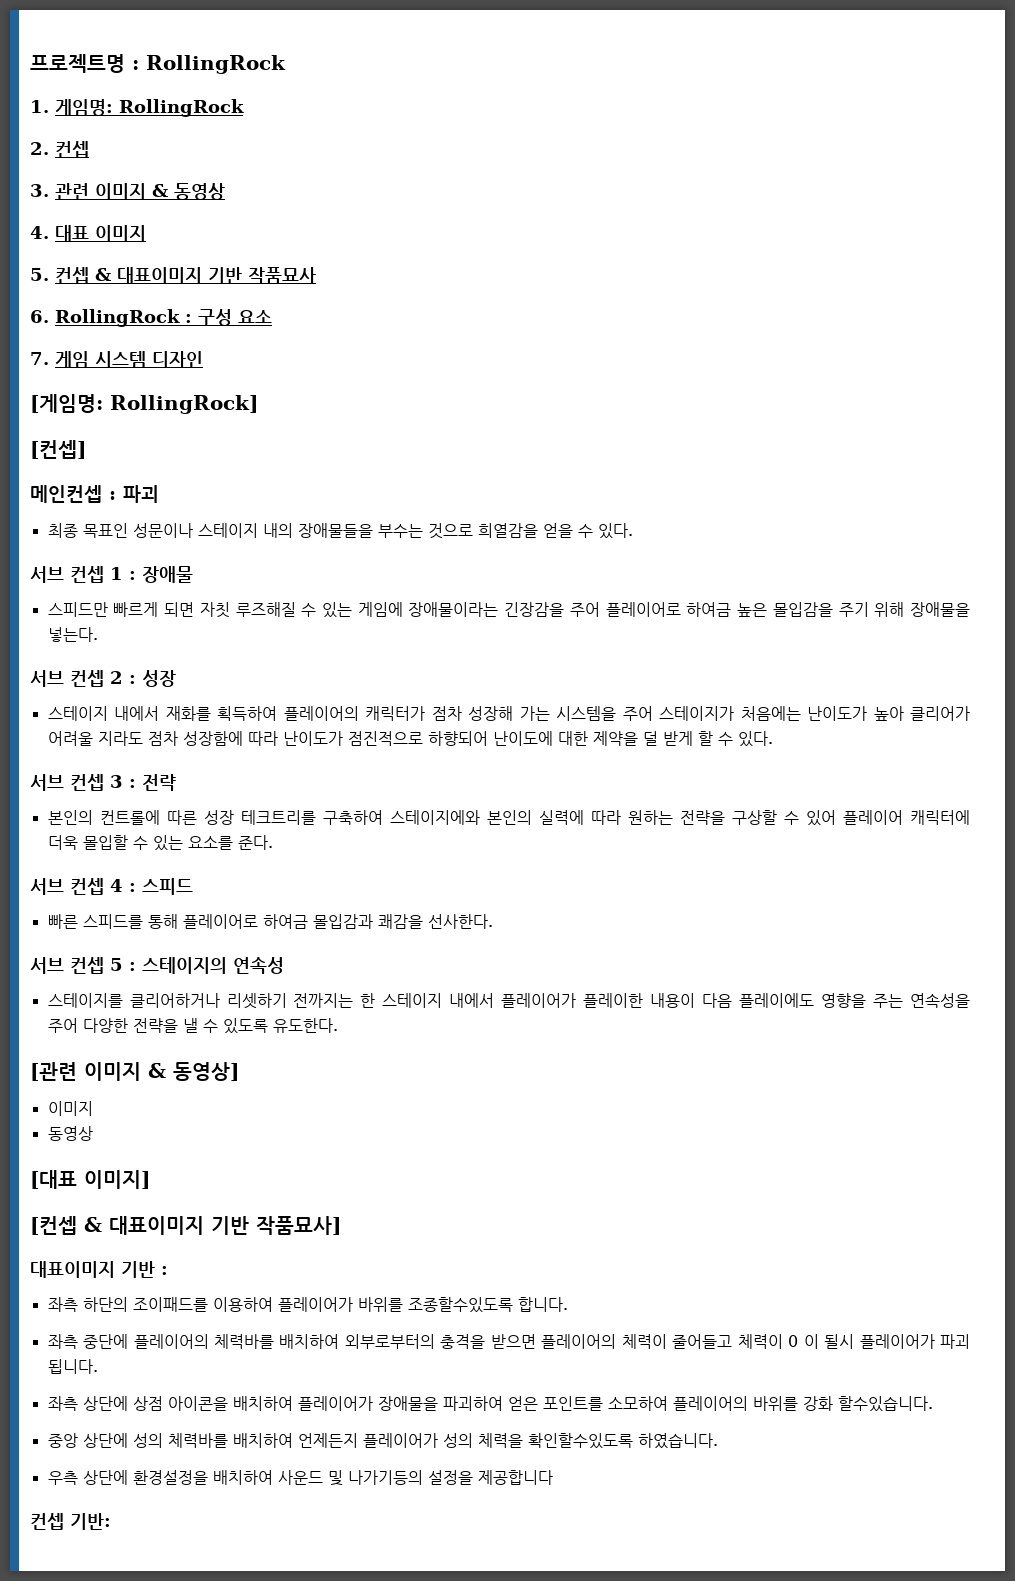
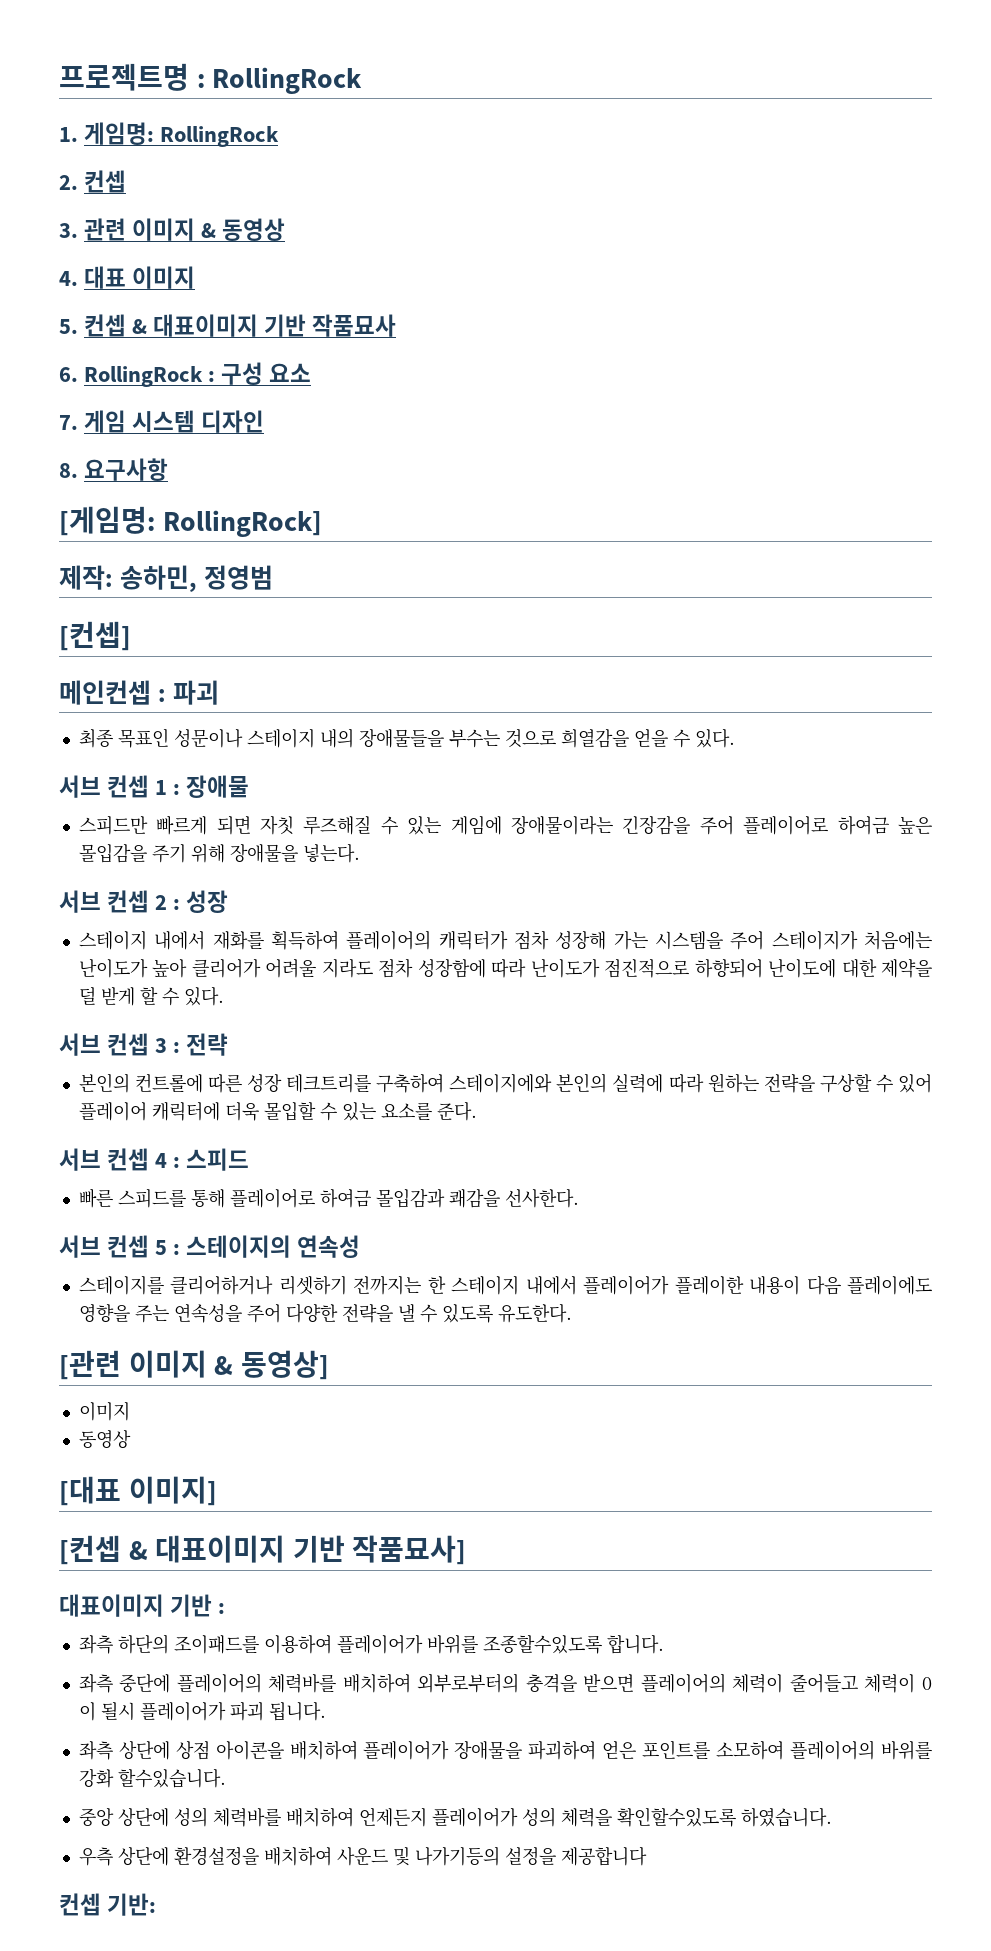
+ 8. 요구사항
+ 제작: 송하민, 정영범

